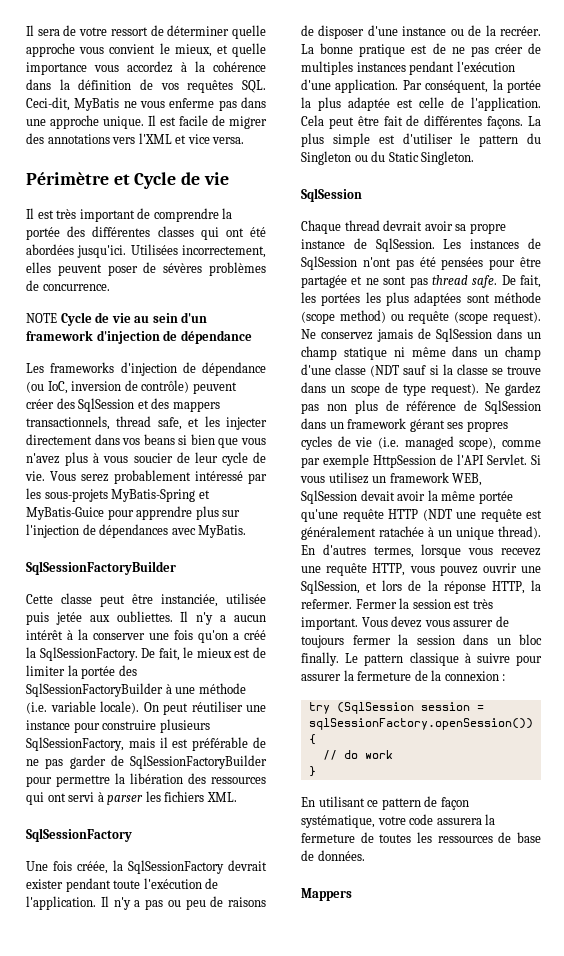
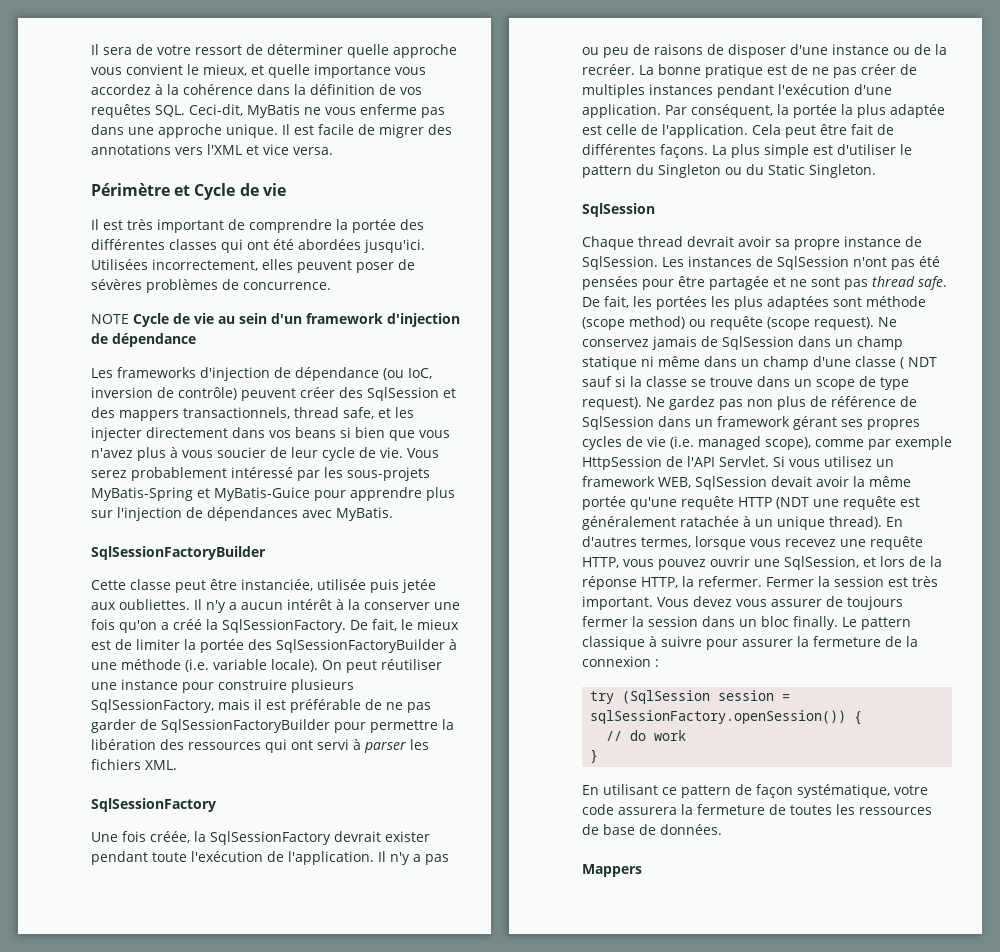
- Ne conservez jamais de SqlSession dans un champ statique ni même dans un champ d'une classe (NDT sauf si la classe se trouve dans un scope de type request).
+ Ne conservez jamais de SqlSession dans un champ statique ni même dans un champ d'une classe ( NDT sauf si la classe se trouve dans un scope de type request).

